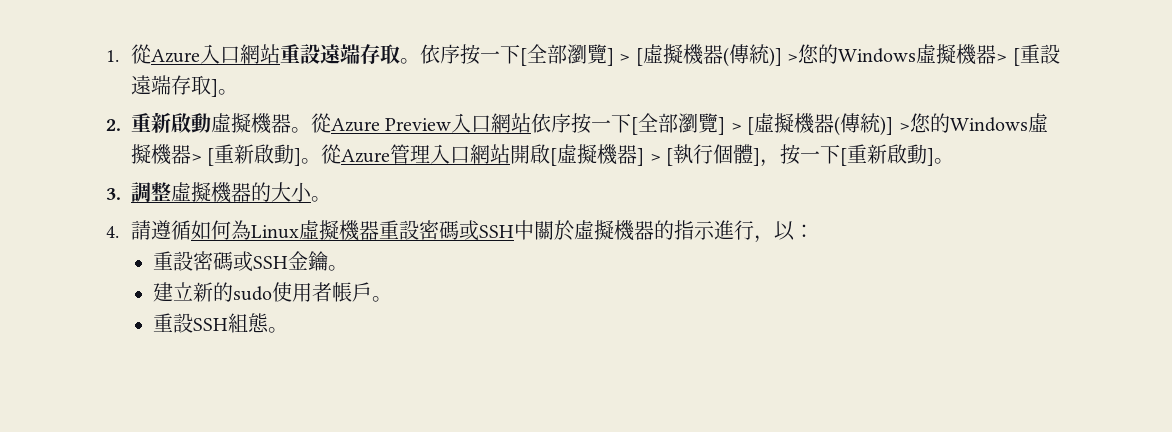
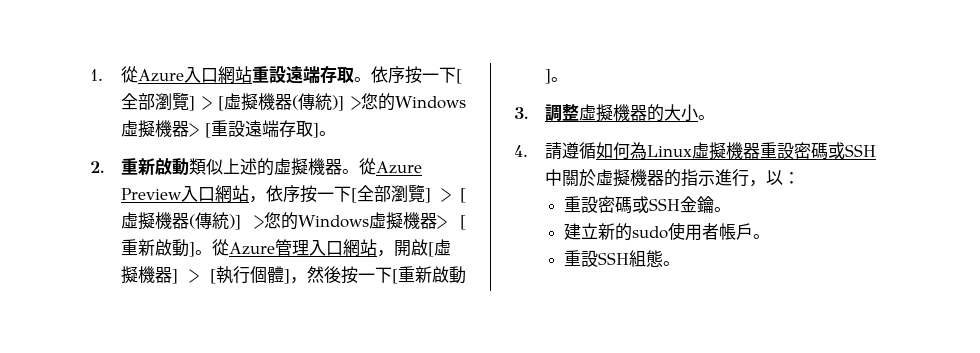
- 2.重新啟動虛擬機器。
+ 2.重新啟動類似上述的虛擬機器。
- 從Azure Preview入口網站依序按一下[全部瀏覽] > [虛擬機器(傳統)] >您的Windows虛擬機器> [重新啟動]。
+ 從Azure Preview入口網站，依序按一下[全部瀏覽] > [虛擬機器(傳統)] >您的Windows虛擬機器> [重新啟動]。
- 從Azure管理入口網站開啟[虛擬機器] > [執行個體]，按一下[重新啟動]。
+ 從Azure管理入口網站，開啟[虛擬機器] > [執行個體]，然後按一下[重新啟動]。

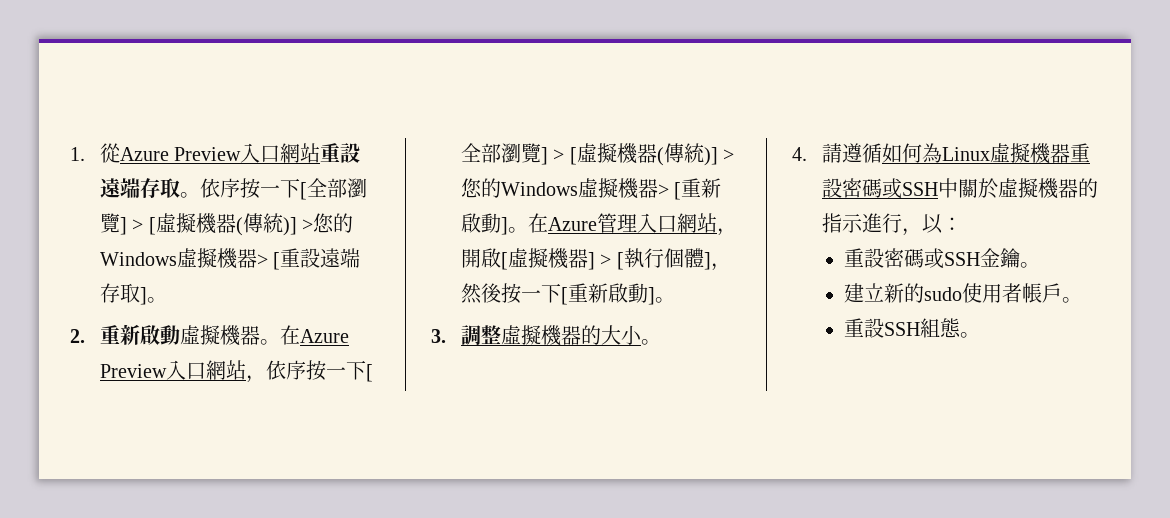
- 1.從Azure入口網站重設遠端存取。
+ 1.從Azure Preview入口網站重設遠端存取。
- 2.重新啟動類似上述的虛擬機器。
+ 2.重新啟動虛擬機器。
- 從Azure Preview入口網站，依序按一下[全部瀏覽] > [虛擬機器(傳統)] >您的Windows虛擬機器> [重新啟動]。
+ 在Azure Preview入口網站，依序按一下[全部瀏覽] > [虛擬機器(傳統)] >您的Windows虛擬機器> [重新啟動]。
- 從Azure管理入口網站，開啟[虛擬機器] > [執行個體]，然後按一下[重新啟動]。
+ 在Azure管理入口網站，開啟[虛擬機器] > [執行個體]，然後按一下[重新啟動]。

